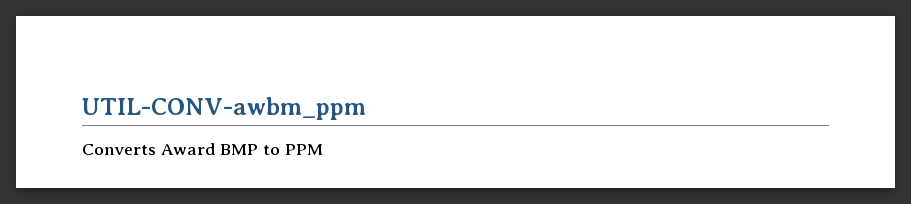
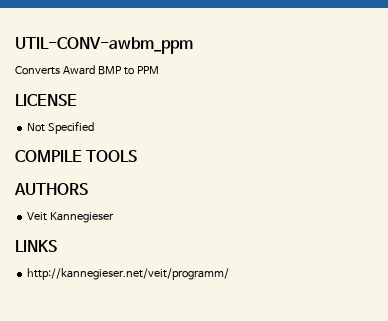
+ LICENSE
+ Not Specified
+ COMPILE TOOLS
+ AUTHORS
+ Veit Kannegieser
+ LINKS
+ http://kannegieser.net/veit/programm/

